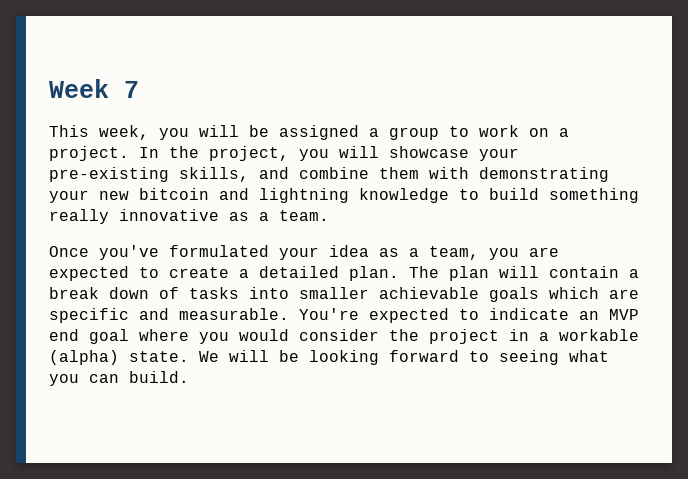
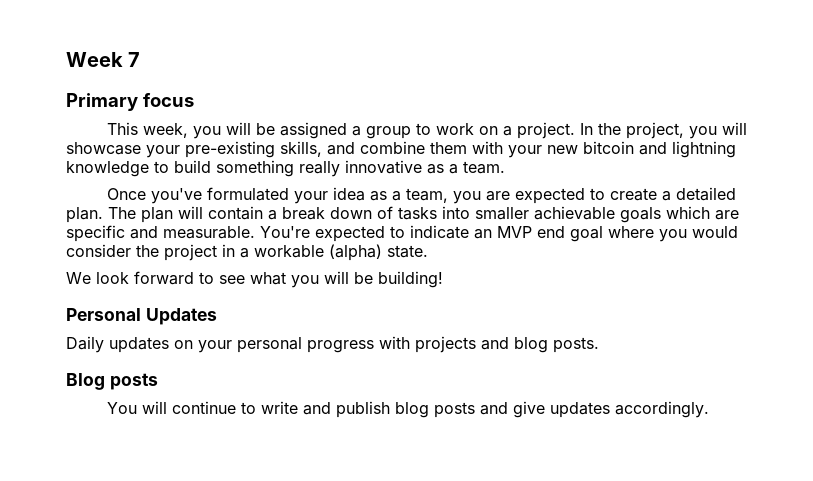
+ Primary focus
- In the project, you will showcase your pre-existing skills, and combine them with demonstrating your new bitcoin and lightning knowledge to build something really innovative as a team.
+ In the project, you will showcase your pre-existing skills, and combine them with your new bitcoin and lightning knowledge to build something really innovative as a team.
- You're expected to indicate an MVP end goal where you would consider the project in a workable (alpha) state. We will be looking forward to seeing what you can build.
+ You're expected to indicate an MVP end goal where you would consider the project in a workable (alpha) state.
+ We look forward to see what you will be building!
+ Personal Updates
+ Daily updates on your personal progress with projects and blog posts.
+ Blog posts
+ You will continue to write and publish blog posts and give updates accordingly.

